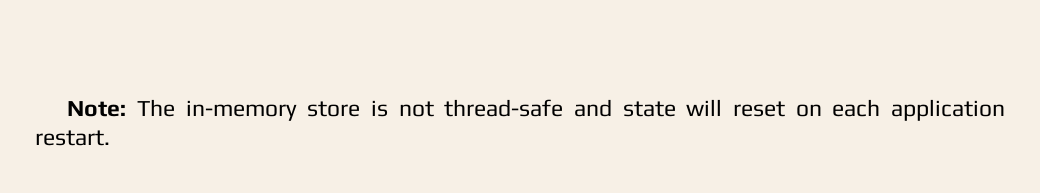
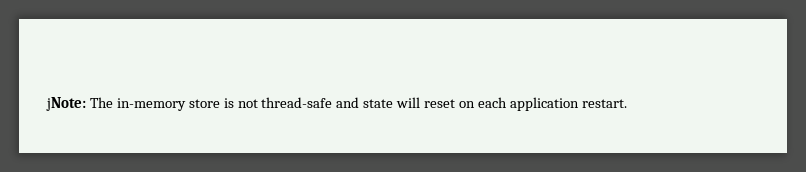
- Note: The in-memory store is not thread-safe and state will reset on each application restart.
+ jNote: The in-memory store is not thread-safe and state will reset on each application restart.

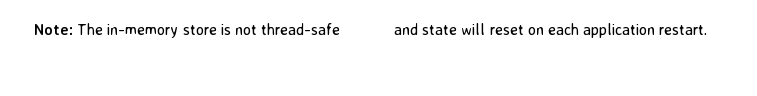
- jNote: The in-memory store is not thread-safe and state will reset on each application restart.
+ Note: The in-memory store is not thread-safe and state will reset on each application restart.

